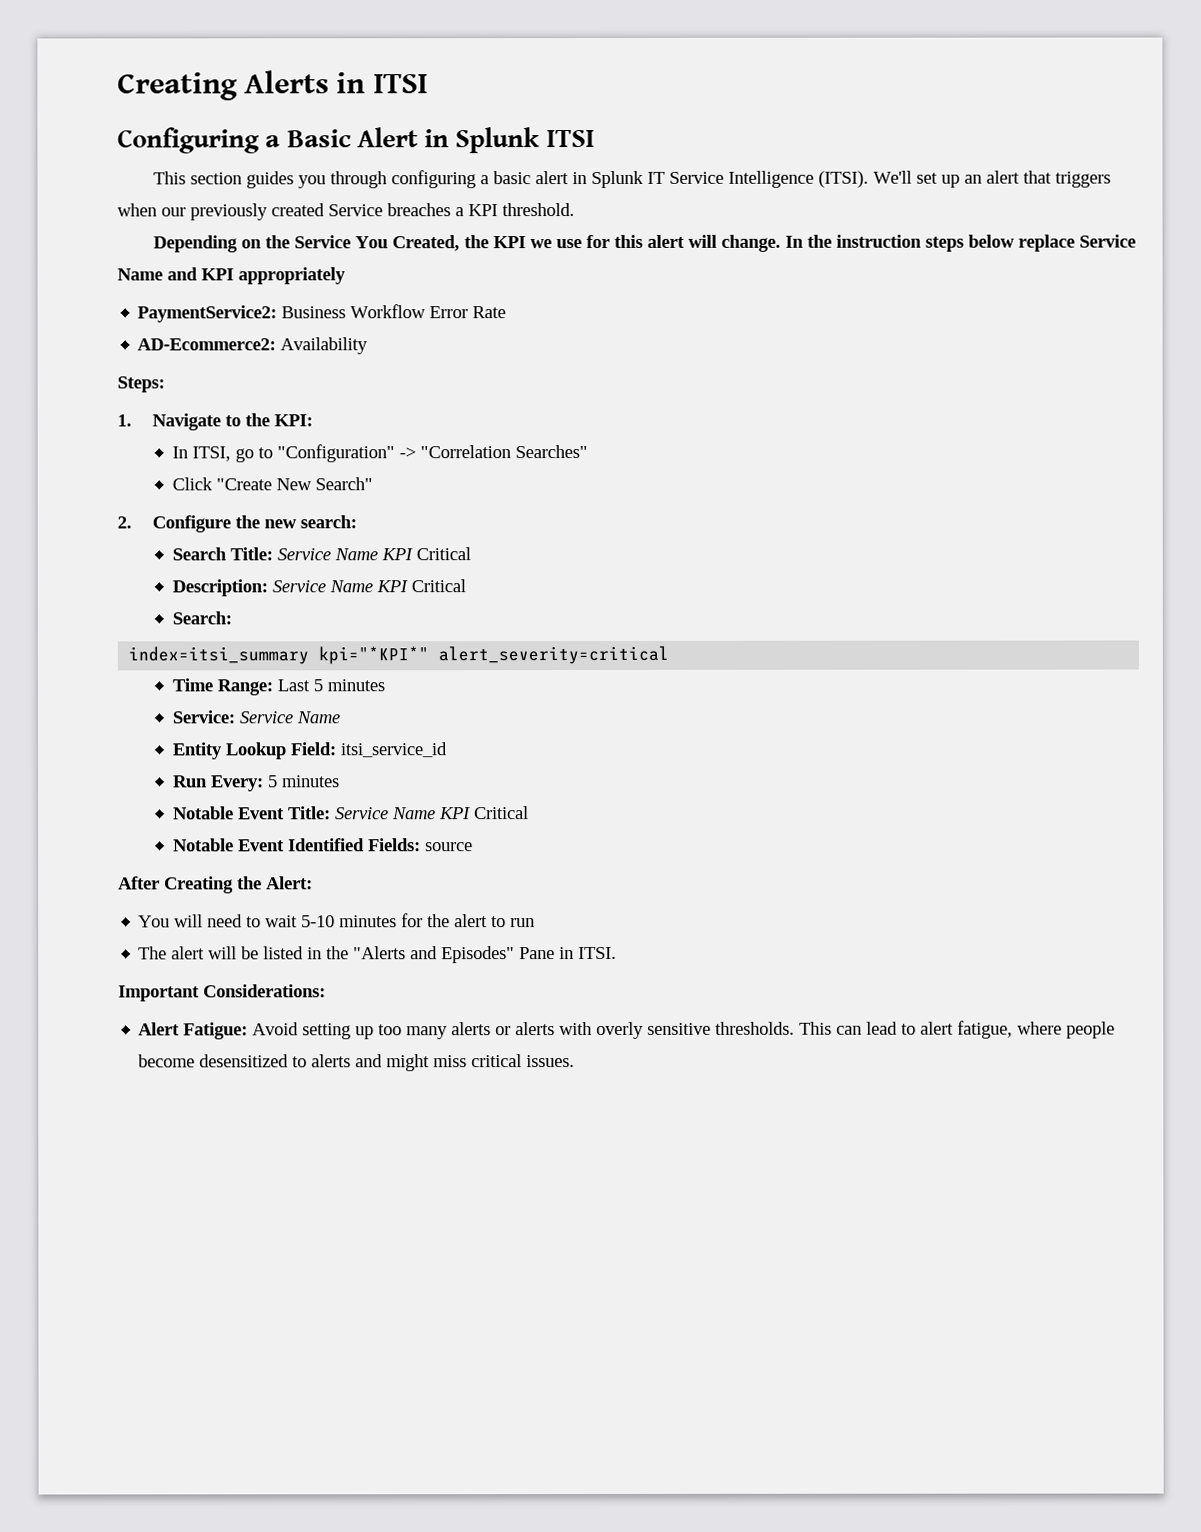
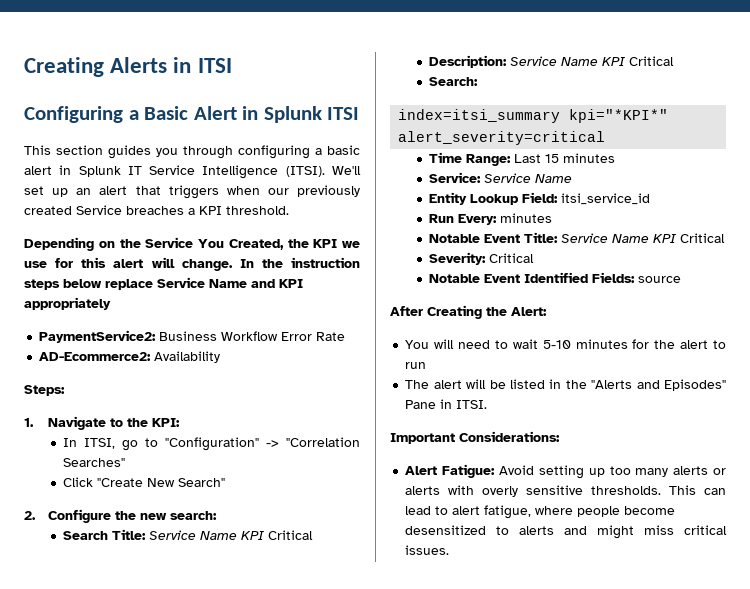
- Time Range: Last 5 minutes
+ Time Range: Last 15 minutes
- Run Every: 5 minutes
+ Run Every: minutes
+ Severity: Critical

